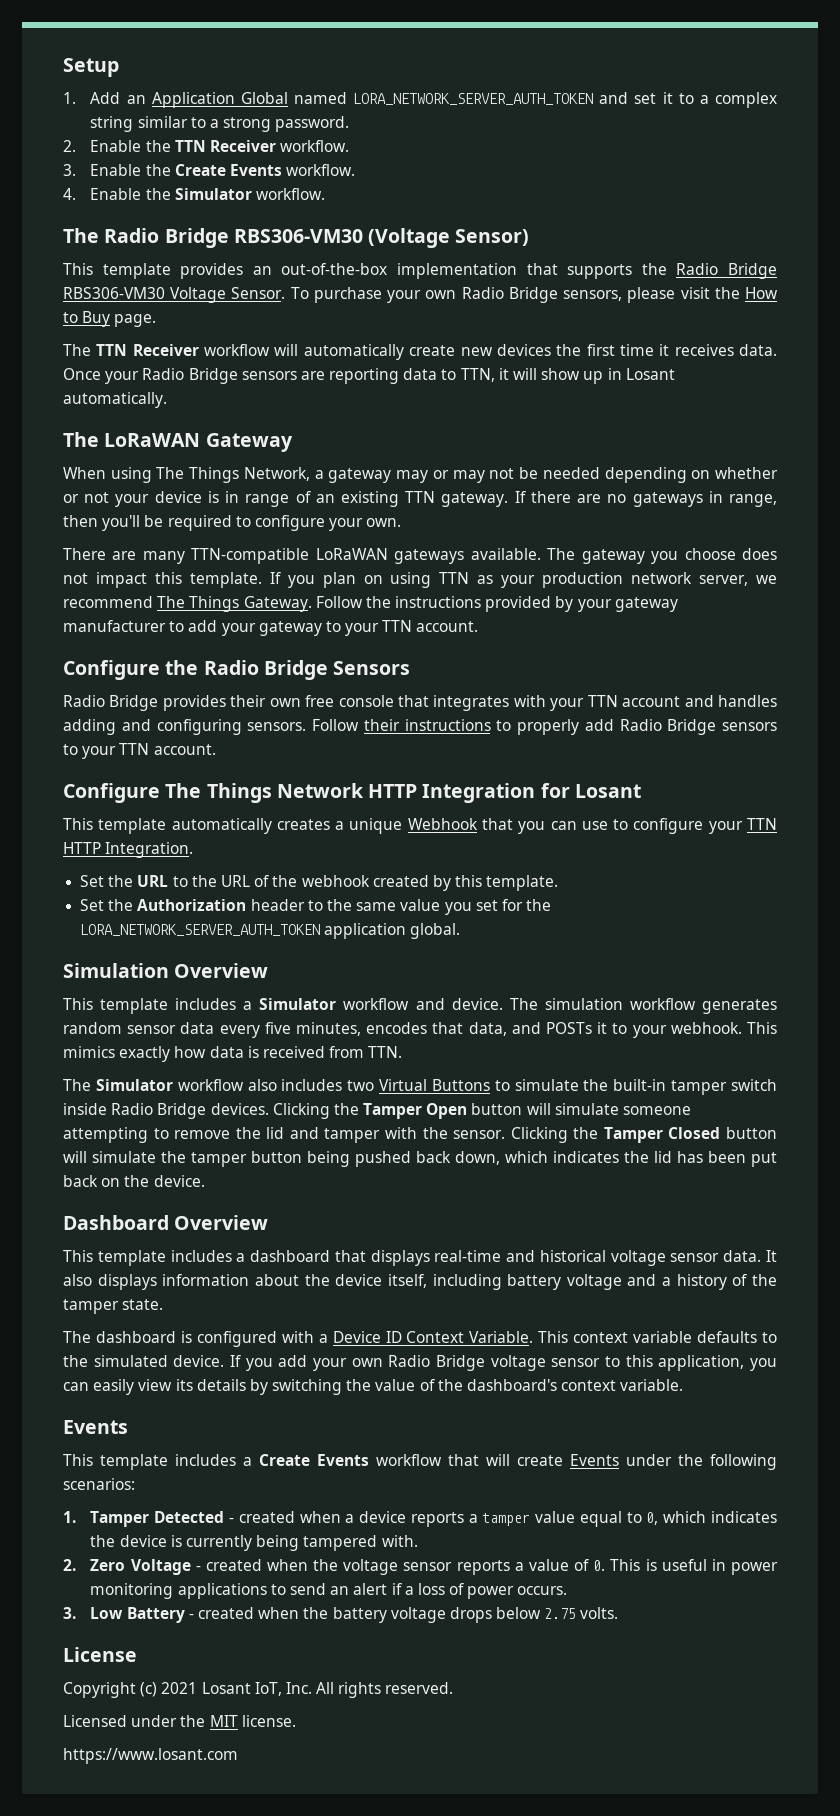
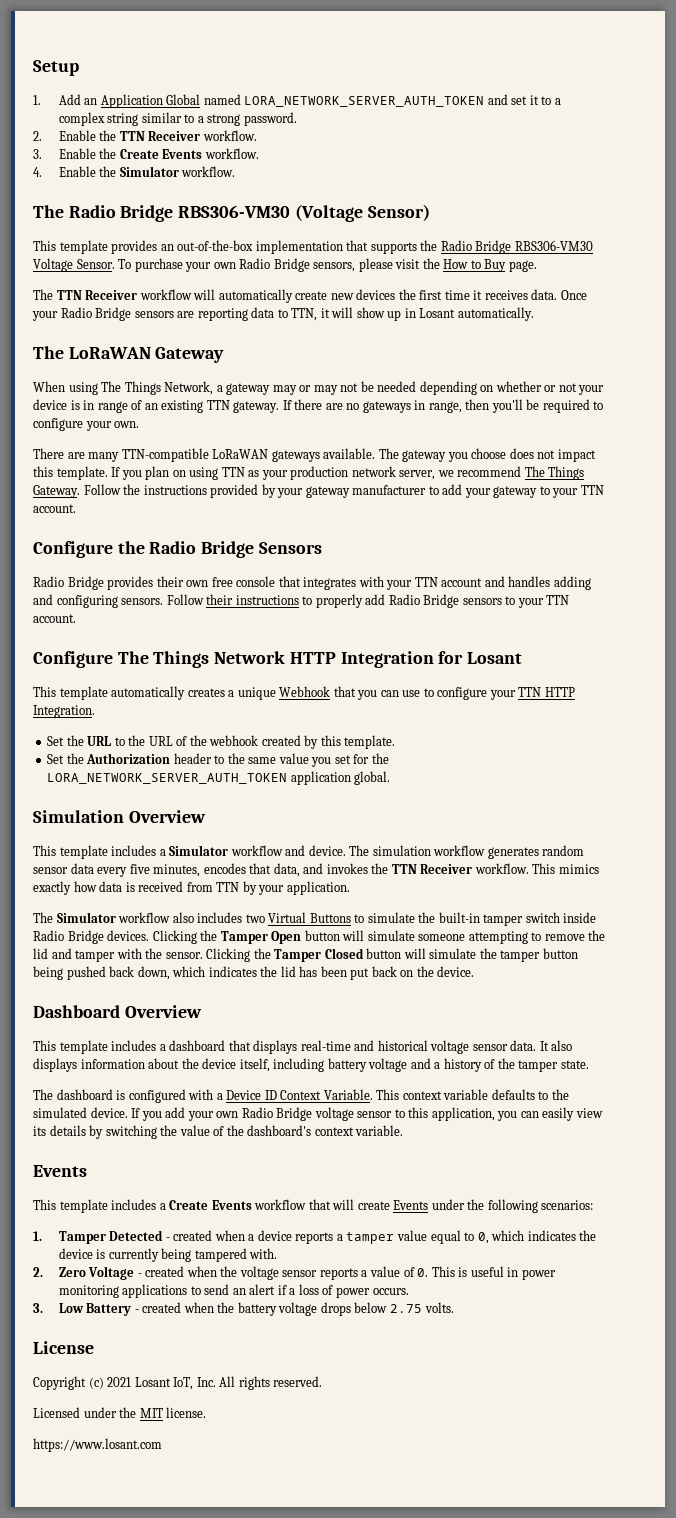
- The simulation workflow generates random sensor data every five minutes, encodes that data, and POSTs it to your webhook.
+ The simulation workflow generates random sensor data every five minutes, encodes that data, and invokes the TTN Receiver workflow.
- This mimics exactly how data is received from TTN.
+ This mimics exactly how data is received from TTN by your application.

